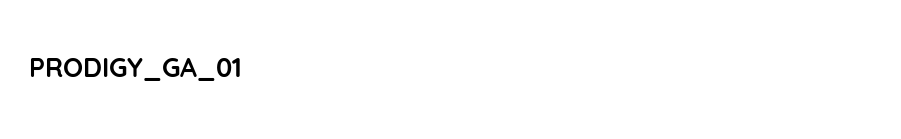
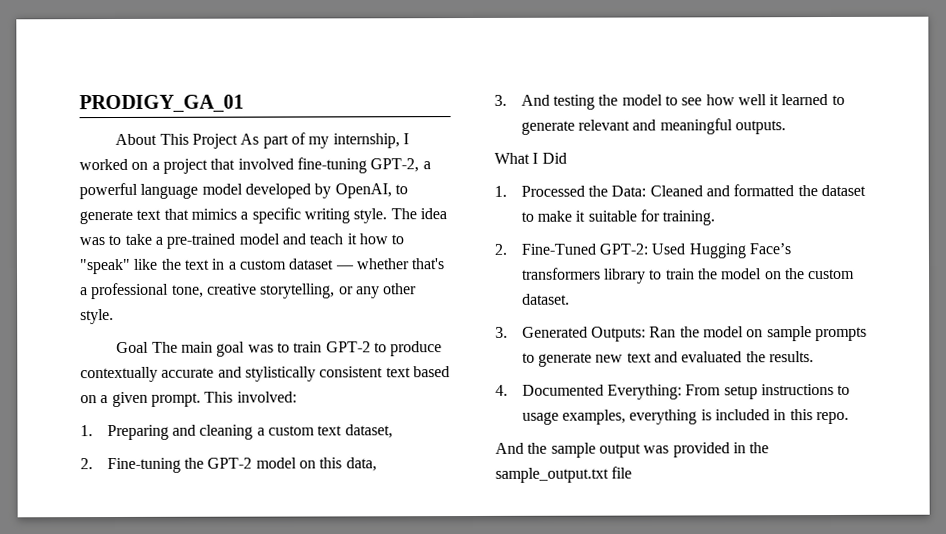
+ About This Project As part of my internship, I worked on a project that involved fine-tuning GPT-2, a powerful language model developed by OpenAI, to generate text that mimics a specific writing style. The idea was to take a pre-trained model and teach it how to "speak" like the text in a custom dataset — whether that's a professional tone, creative storytelling, or any other style.
+ Goal The main goal was to train GPT-2 to produce contextually accurate and stylistically consistent text based on a given prompt. This involved:
+ 1. Preparing and cleaning a custom text dataset,
+ 2. Fine-tuning the GPT-2 model on this data,
+ 3. And testing the model to see how well it learned to generate relevant and meaningful outputs.
+ What I Did
+ 1. Processed the Data: Cleaned and formatted the dataset to make it suitable for training.
+ 2. Fine-Tuned GPT-2: Used Hugging Face’s transformers library to train the model on the custom dataset.
+ 3. Generated Outputs: Ran the model on sample prompts to generate new text and evaluated the results.
+ 4. Documented Everything: From setup instructions to usage examples, everything is included in this repo.
+ And the sample output was provided in the sample_output.txt file

